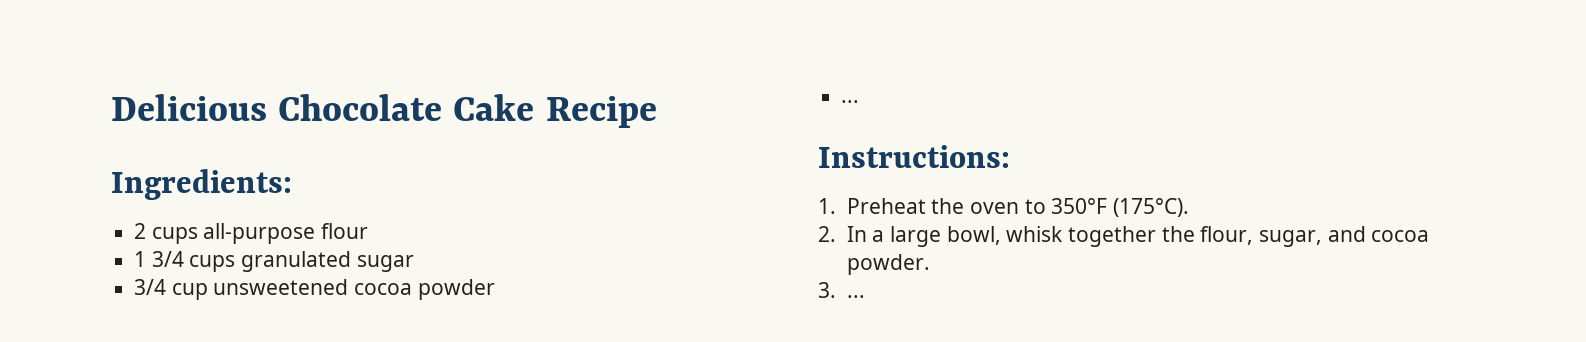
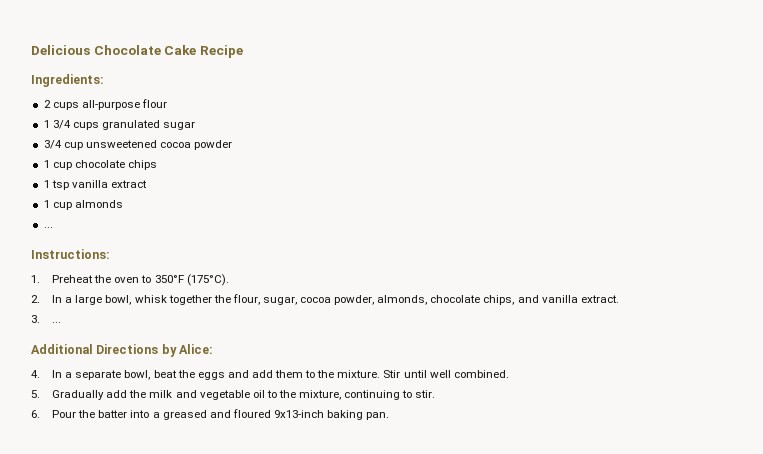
+ 1 cup chocolate chips
+ 1 tsp vanilla extract
+ 1 cup almonds
- 2. In a large bowl, whisk together the flour, sugar, and cocoa powder.
+ 2. In a large bowl, whisk together the flour, sugar, cocoa powder, almonds, chocolate chips, and vanilla extract.
  3. ...
+ Additional Directions by Alice:
+ 4. In a separate bowl, beat the eggs and add them to the mixture. Stir until well combined.
+ 5. Gradually add the milk and vegetable oil to the mixture, continuing to stir.
+ 6. Pour the batter into a greased and floured 9x13-inch baking pan.

